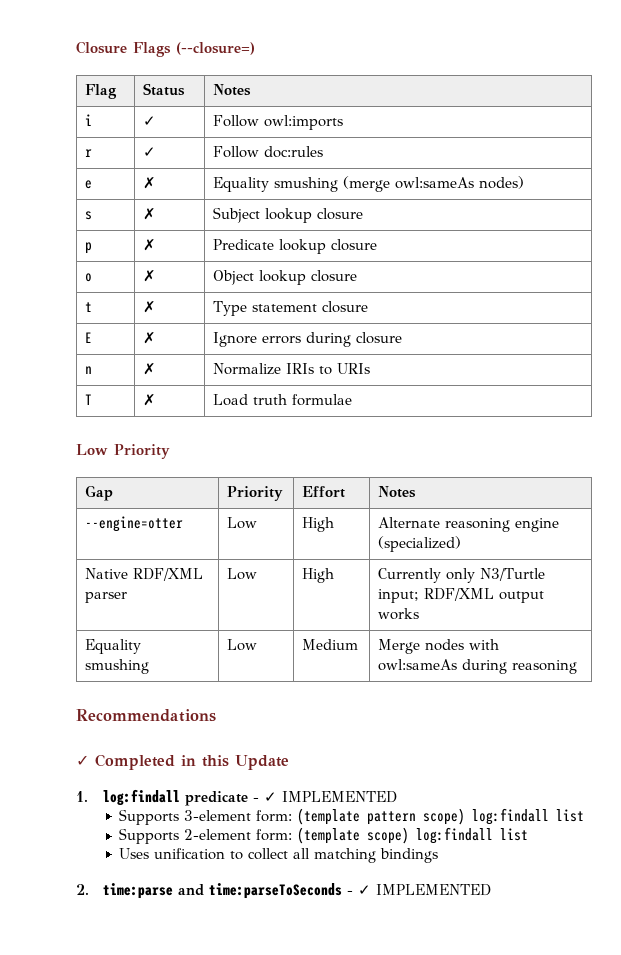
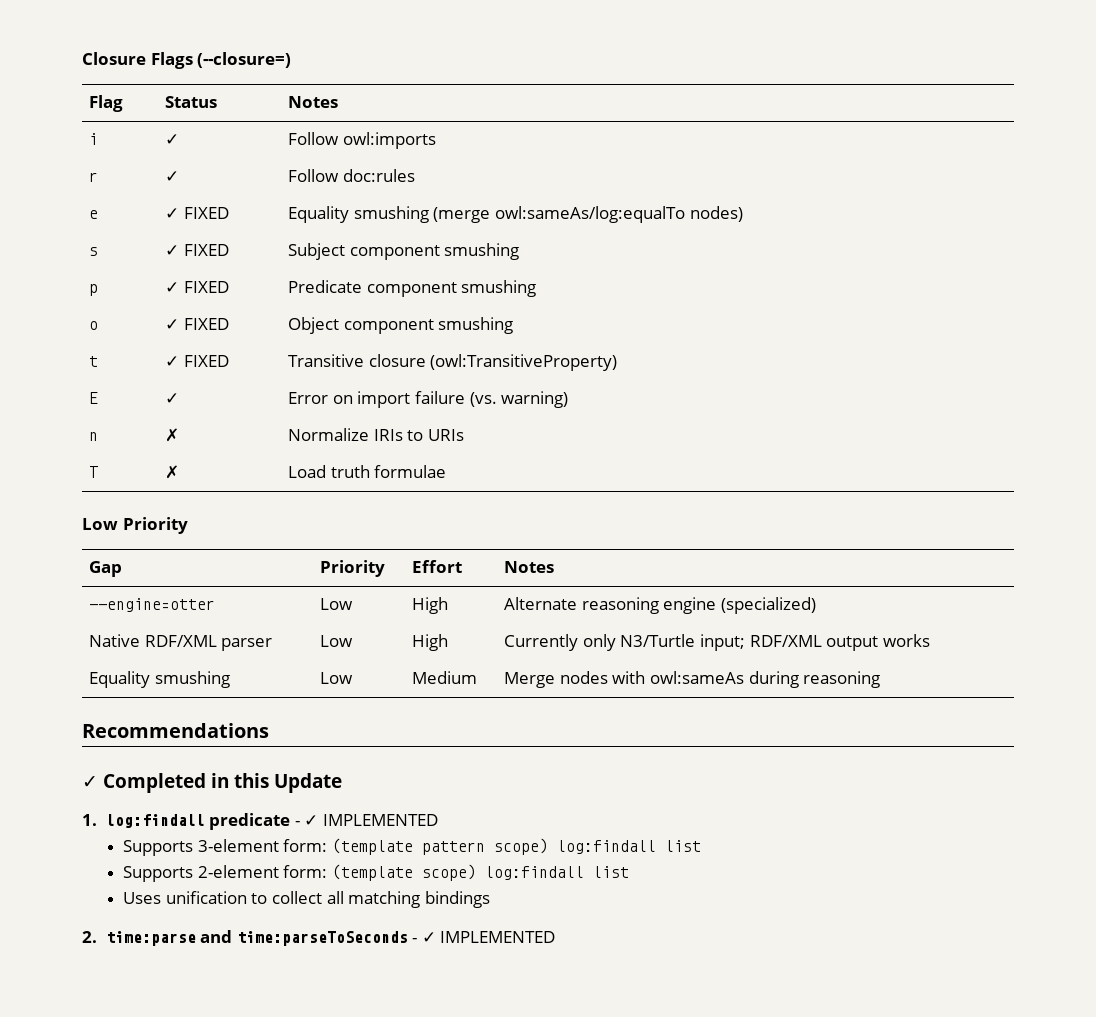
- e | ✗ | Equality smushing (merge owl:sameAs nodes)
+ e | ✓ FIXED | Equality smushing (merge owl:sameAs/log:equalTo nodes)
- s | ✗ | Subject lookup closure
+ s | ✓ FIXED | Subject component smushing
- p | ✗ | Predicate lookup closure
+ p | ✓ FIXED | Predicate component smushing
- o | ✗ | Object lookup closure
+ o | ✓ FIXED | Object component smushing
- t | ✗ | Type statement closure
+ t | ✓ FIXED | Transitive closure (owl:TransitiveProperty)
- E | ✗ | Ignore errors during closure
+ E | ✓ | Error on import failure (vs. warning)

